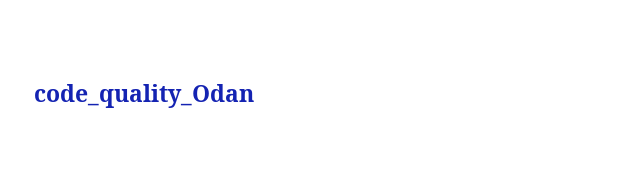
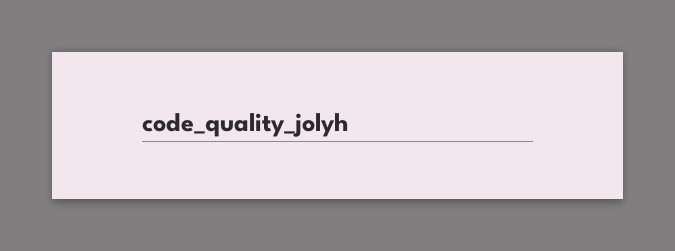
- code_quality_Odan
+ code_quality_jolyh

